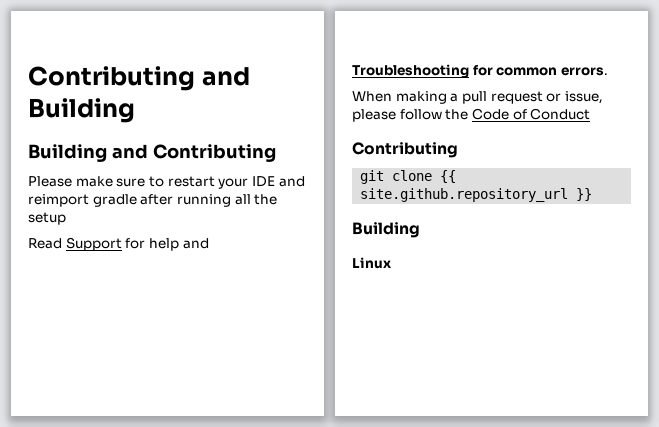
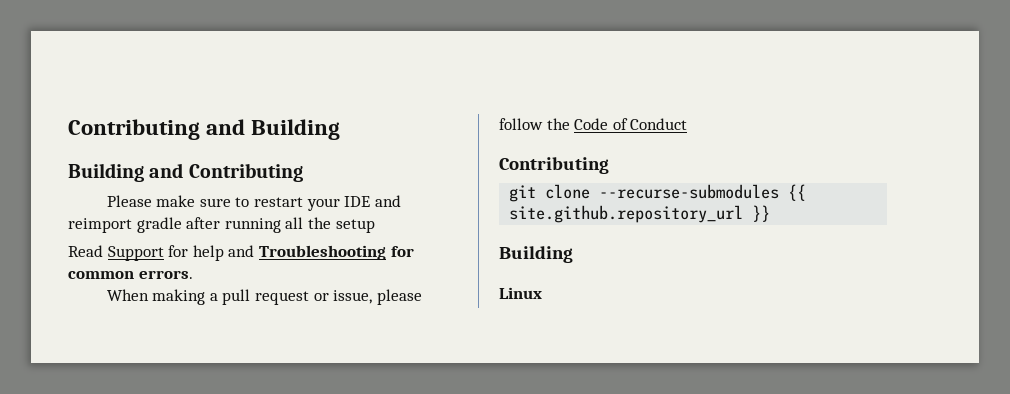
- git clone {{ site.github.repository_url }}
+ git clone --recurse-submodules {{ site.github.repository_url }}

